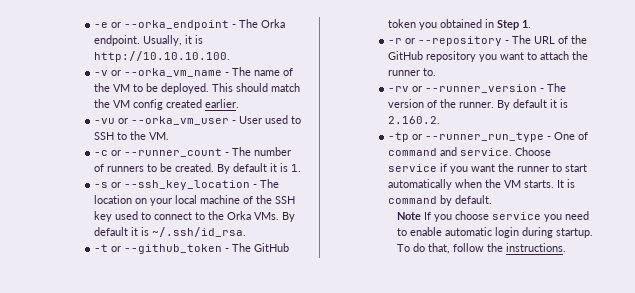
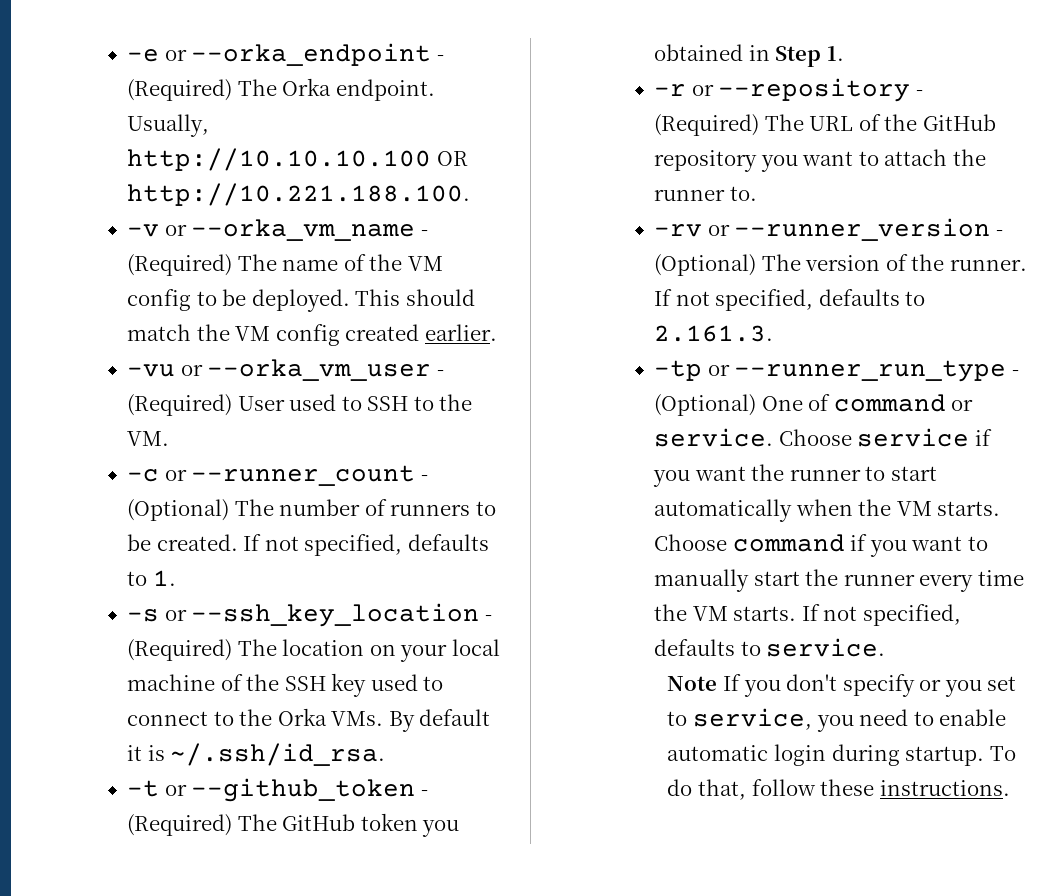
- -e or --orka_endpoint - The Orka endpoint.
+ -e or --orka_endpoint - (Required) The Orka endpoint.
- Usually, it is http://10.10.10.100.
+ Usually, http://10.10.10.100 OR http://10.221.188.100.
- -v or --orka_vm_name - The name of the VM to be deployed.
+ -v or --orka_vm_name - (Required) The name of the VM config to be deployed.
- -vu or --orka_vm_user - User used to SSH to the VM.
+ -vu or --orka_vm_user - (Required) User used to SSH to the VM.
- -c or --runner_count - The number of runners to be created.
+ -c or --runner_count - (Optional) The number of runners to be created.
- By default it is 1.
+ If not specified, defaults to 1.
- -s or --ssh_key_location - The location on your local machine of the SSH key used to connect to the Orka VMs. By default it is ~/.ssh/id_rsa.
+ -s or --ssh_key_location - (Required) The location on your local machine of the SSH key used to connect to the Orka VMs. By default it is ~/.ssh/id_rsa.
- -t or --github_token - The GitHub token you obtained in Step 1.
+ -t or --github_token - (Required) The GitHub token you obtained in Step 1.
- -r or --repository - The URL of the GitHub repository you want to attach the runner to.
+ -r or --repository - (Required) The URL of the GitHub repository you want to attach the runner to.
- -rv or --runner_version - The version of the runner.
+ -rv or --runner_version - (Optional) The version of the runner.
- By default it is 2.160.2.
+ If not specified, defaults to 2.161.3.
- -tp or --runner_run_type - One of command and service.
+ -tp or --runner_run_type - (Optional) One of command or service.
- It is command by default.
- Note If you choose service you need to enable automatic login during startup.
+ Choose command if you want to manually start the runner every time the VM starts. If not specified, defaults to service.
+ Note If you don't specify or you set to service, you need to enable automatic login during startup.
- To do that, follow the instructions.
+ To do that, follow these instructions.

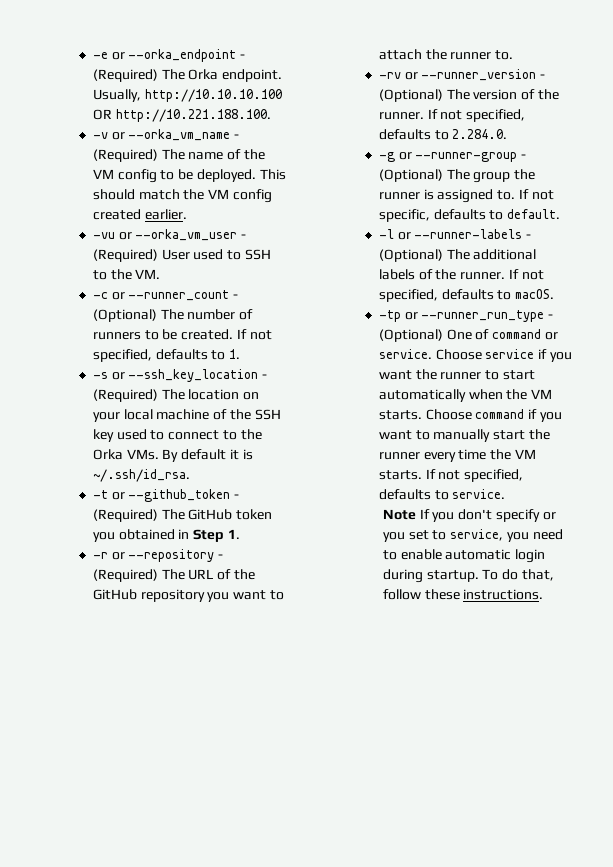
- If not specified, defaults to 2.161.3.
+ If not specified, defaults to 2.284.0.
+ -g or --runner-group - (Optional) The group the runner is assigned to. If not specific, defaults to default.
+ -l or --runner-labels - (Optional) The additional labels of the runner. If not specified, defaults to macOS.

